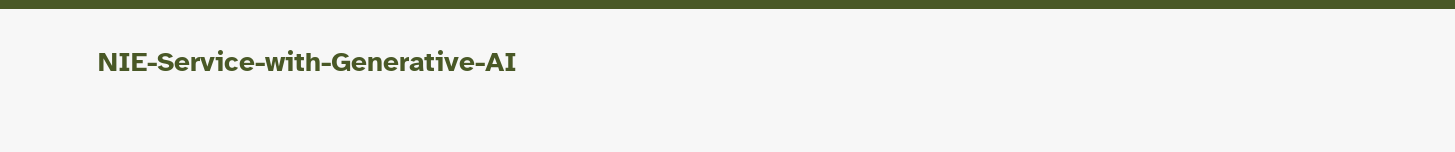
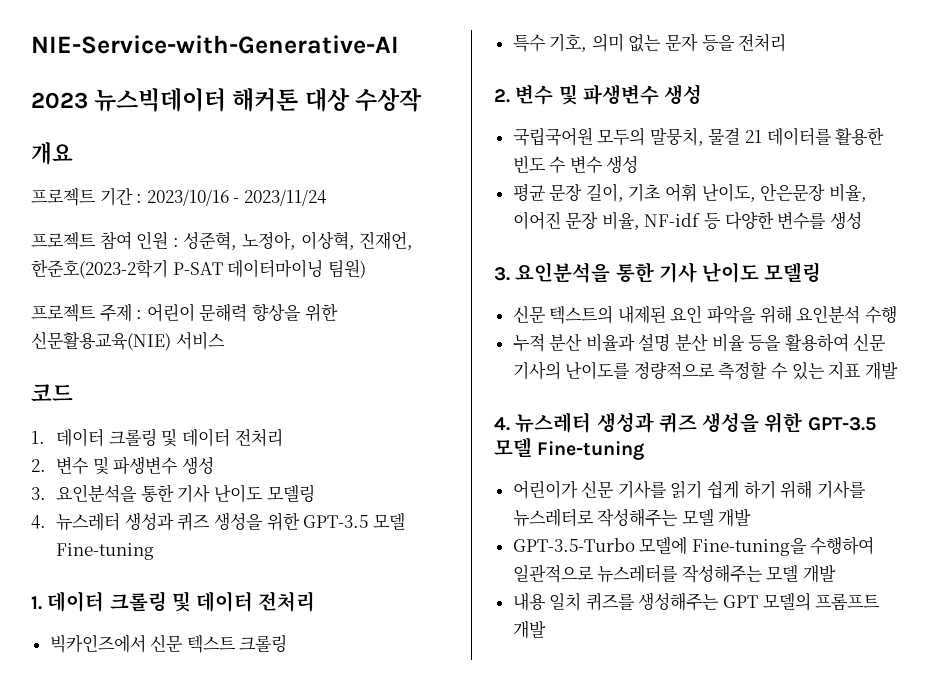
+ 2023 뉴스빅데이터 해커톤 대상 수상작
+ 개요
+ 프로젝트 기간 : 2023/10/16 - 2023/11/24
+ 프로젝트 참여 인원 : 성준혁, 노정아, 이상혁, 진재언, 한준호(2023-2학기 P-SAT 데이터마이닝 팀원)
+ 프로젝트 주제 : 어린이 문해력 향상을 위한 신문활용교육(NIE) 서비스
+ 코드
+ 1. 데이터 크롤링 및 데이터 전처리
+ 2. 변수 및 파생변수 생성
+ 3. 요인분석을 통한 기사 난이도 모델링
+ 4. 뉴스레터 생성과 퀴즈 생성을 위한 GPT-3.5 모델 Fine-tuning
+ 1. 데이터 크롤링 및 데이터 전처리
+ 빅카인즈에서 신문 텍스트 크롤링
+ 특수 기호, 의미 없는 문자 등을 전처리
+ 2. 변수 및 파생변수 생성
+ 국립국어원 모두의 말뭉치, 물결 21 데이터를 활용한 빈도 수 변수 생성
+ 평균 문장 길이, 기초 어휘 난이도, 안은문장 비율, 이어진 문장 비율, NF-idf 등 다양한 변수를 생성
+ 3. 요인분석을 통한 기사 난이도 모델링
+ 신문 텍스트의 내제된 요인 파악을 위해 요인분석 수행
+ 누적 분산 비율과 설명 분산 비율 등을 활용하여 신문 기사의 난이도를 정량적으로 측정할 수 있는 지표 개발
+ 4. 뉴스레터 생성과 퀴즈 생성을 위한 GPT-3.5 모델 Fine-tuning
+ 어린이가 신문 기사를 읽기 쉽게 하기 위해 기사를 뉴스레터로 작성해주는 모델 개발
+ GPT-3.5-Turbo 모델에 Fine-tuning을 수행하여 일관적으로 뉴스레터를 작성해주는 모델 개발
+ 내용 일치 퀴즈를 생성해주는 GPT 모델의 프롬프트 개발

